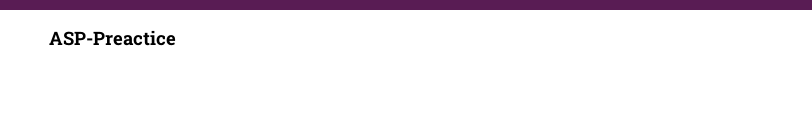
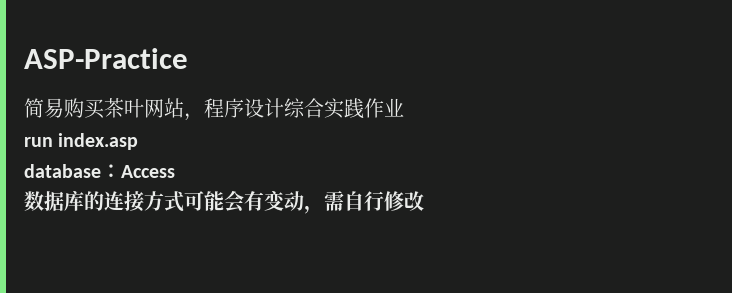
- ASP-Preactice
+ ASP-Practice
+ 简易购买茶叶网站，程序设计综合实践作业
+ run index.asp
+ database：Access
+ 数据库的连接方式可能会有变动，需自行修改

